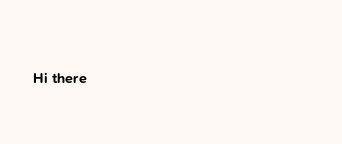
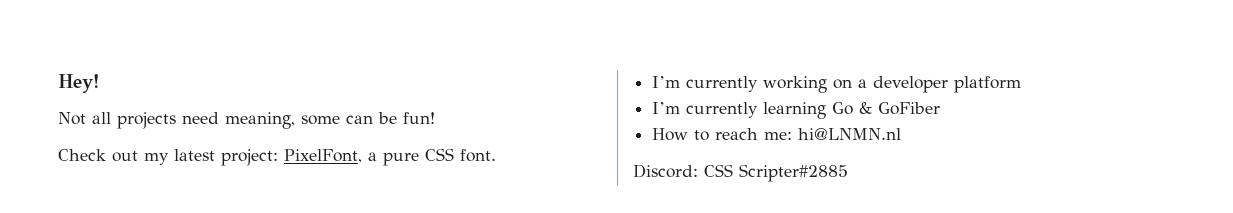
- Hi there
+ Hey!
+ Not all projects need meaning, some can be fun!
+ Check out my latest project: PixelFont, a pure CSS font.
+ I’m currently working on a developer platform
+ I’m currently learning Go & GoFiber
+ How to reach me: hi@LNMN.nl
+ Discord: CSS Scripter#2885

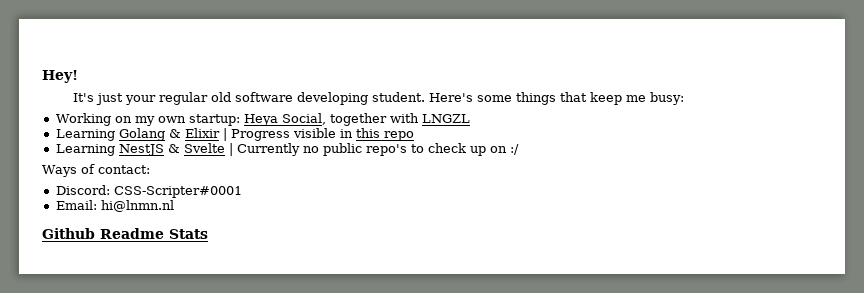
- Not all projects need meaning, some can be fun!
- Check out my latest project: PixelFont, a pure CSS font.
- I’m currently working on a developer platform
- I’m currently learning Go & GoFiber
- How to reach me: hi@LNMN.nl
- Discord: CSS Scripter#2885
+ It's just your regular old software developing student. Here's some things that keep me busy:
+ Working on my own startup: Heya Social, together with LNGZL
+ Learning Golang & Elixir | Progress visible in this repo
+ Learning NestJS & Svelte | Currently no public repo's to check up on :/
+ Ways of contact:
+ Discord: CSS-Scripter#0001
+ Email: hi@lnmn.nl
+ Github Readme Stats

